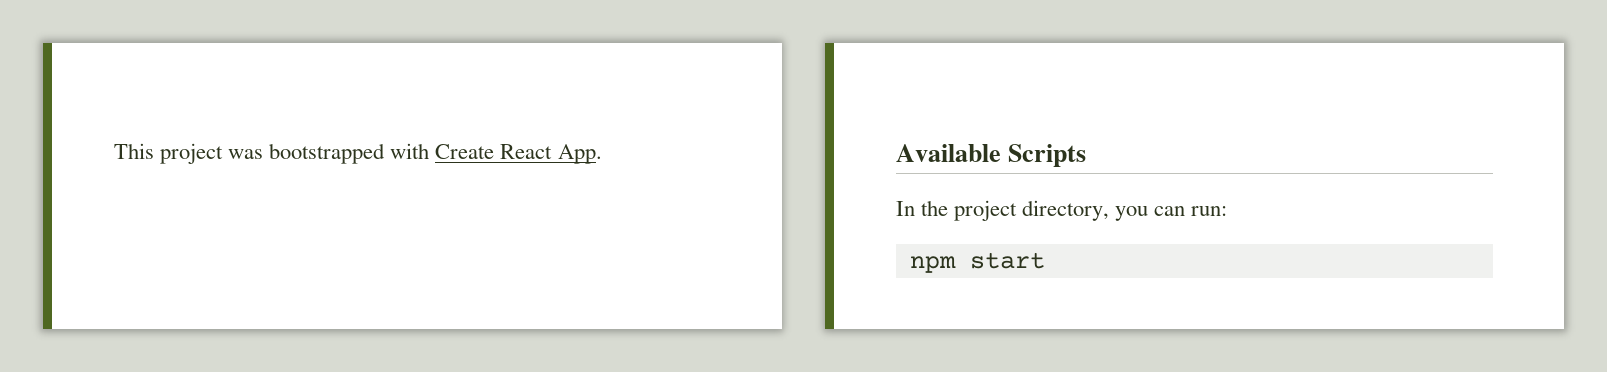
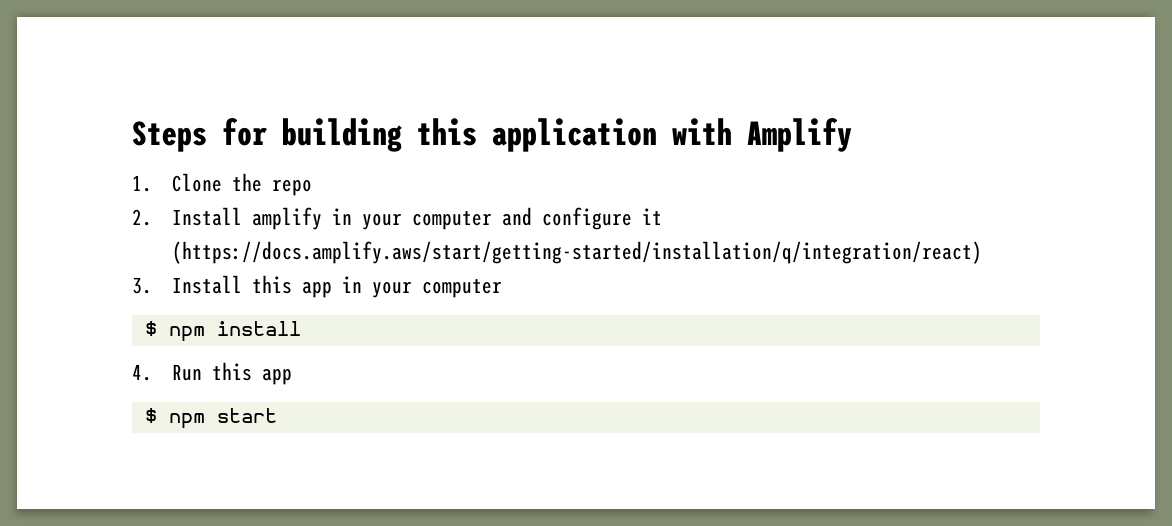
- This project was bootstrapped with Create React App.
- Available Scripts
- In the project directory, you can run:
- npm start
+ Steps for building this application with Amplify
+ 1. Clone the repo
+ 2. Install amplify in your computer and configure it (https://docs.amplify.aws/start/getting-started/installation/q/integration/react)
+ 3. Install this app in your computer
+ $ npm install
+ 4. Run this app
+ $ npm start

